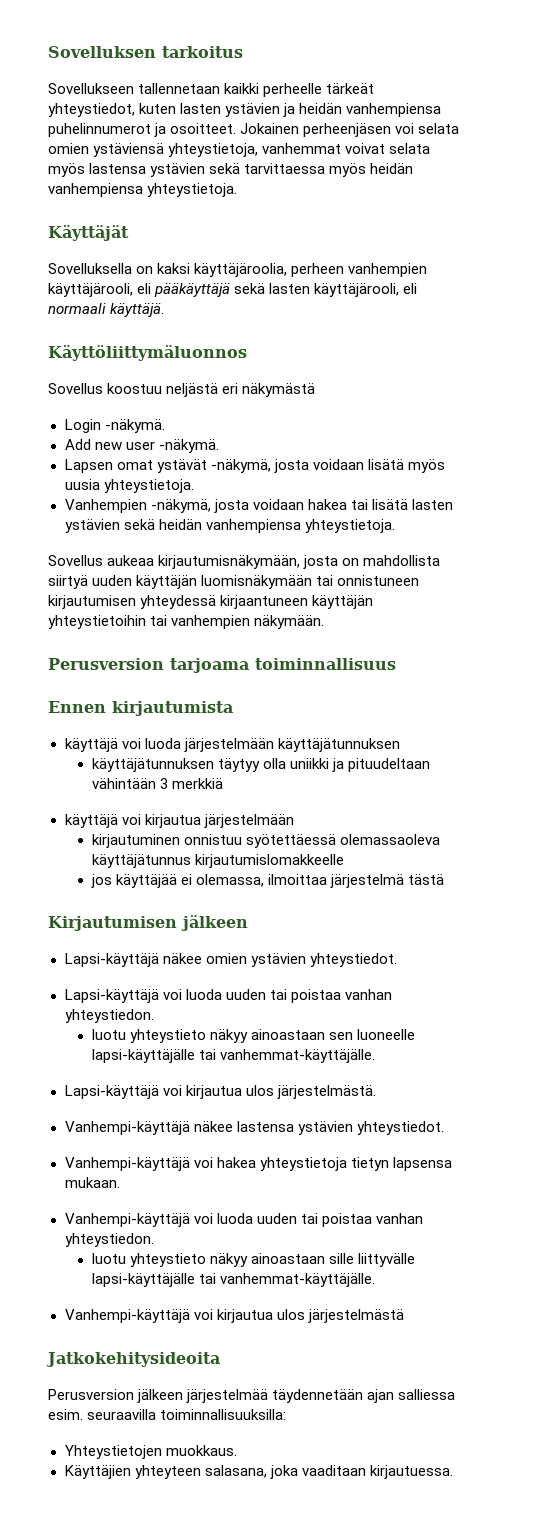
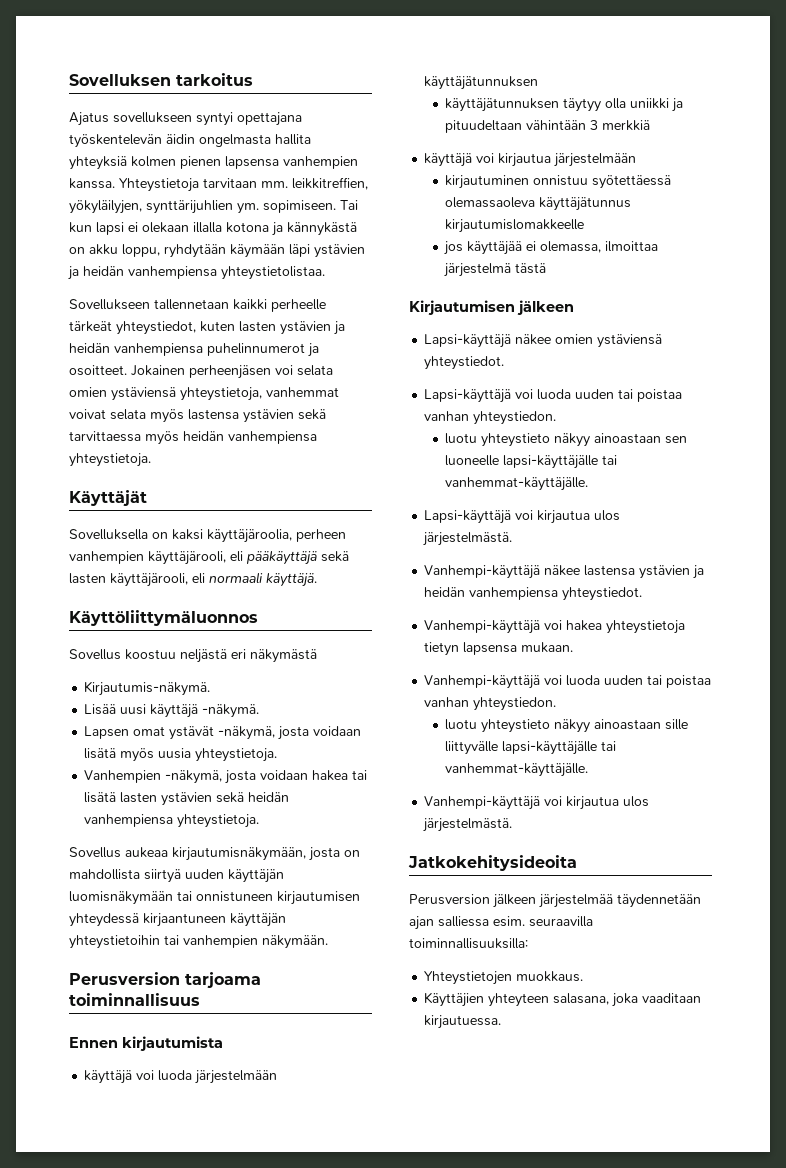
+ Ajatus sovellukseen syntyi opettajana työskentelevän äidin ongelmasta hallita yhteyksiä kolmen pienen lapsensa vanhempien kanssa. Yhteystietoja tarvitaan mm. leikkitreffien, yökyläilyjen, synttärijuhlien ym. sopimiseen. Tai kun lapsi ei olekaan illalla kotona ja kännykästä on akku loppu, ryhdytään käymään läpi ystävien ja heidän vanhempiensa yhteystietolistaa.
- Login -näkymä.
- Add new user -näkymä.
+ Kirjautumis-näkymä.
+ Lisää uusi käyttäjä -näkymä.
- Lapsi-käyttäjä näkee omien ystävien yhteystiedot.
+ Lapsi-käyttäjä näkee omien ystäviensä yhteystiedot.
- Vanhempi-käyttäjä näkee lastensa ystävien yhteystiedot.
+ Vanhempi-käyttäjä näkee lastensa ystävien ja heidän vanhempiensa yhteystiedot.
- Vanhempi-käyttäjä voi kirjautua ulos järjestelmästä
+ Vanhempi-käyttäjä voi kirjautua ulos järjestelmästä.

